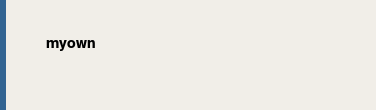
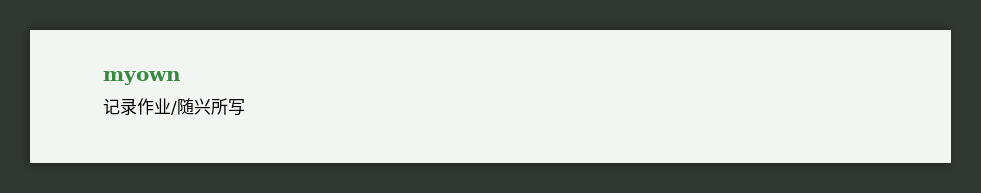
+ 记录作业/随兴所写

